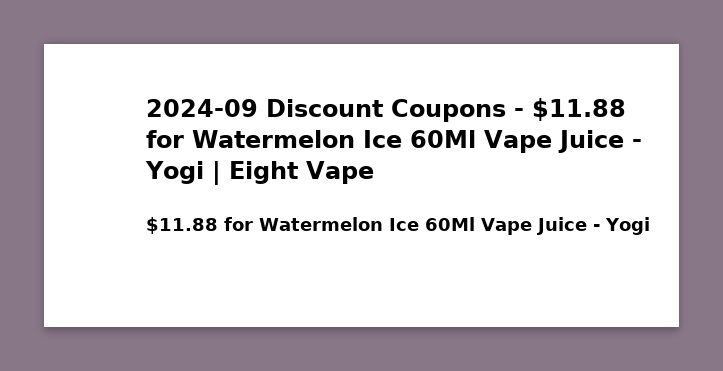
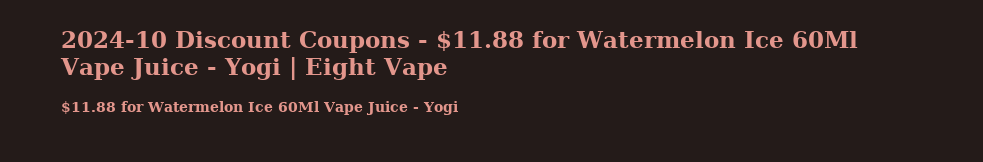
- 2024-09 Discount Coupons - $11.88 for Watermelon Ice 60Ml Vape Juice - Yogi | Eight Vape
+ 2024-10 Discount Coupons - $11.88 for Watermelon Ice 60Ml Vape Juice - Yogi | Eight Vape

